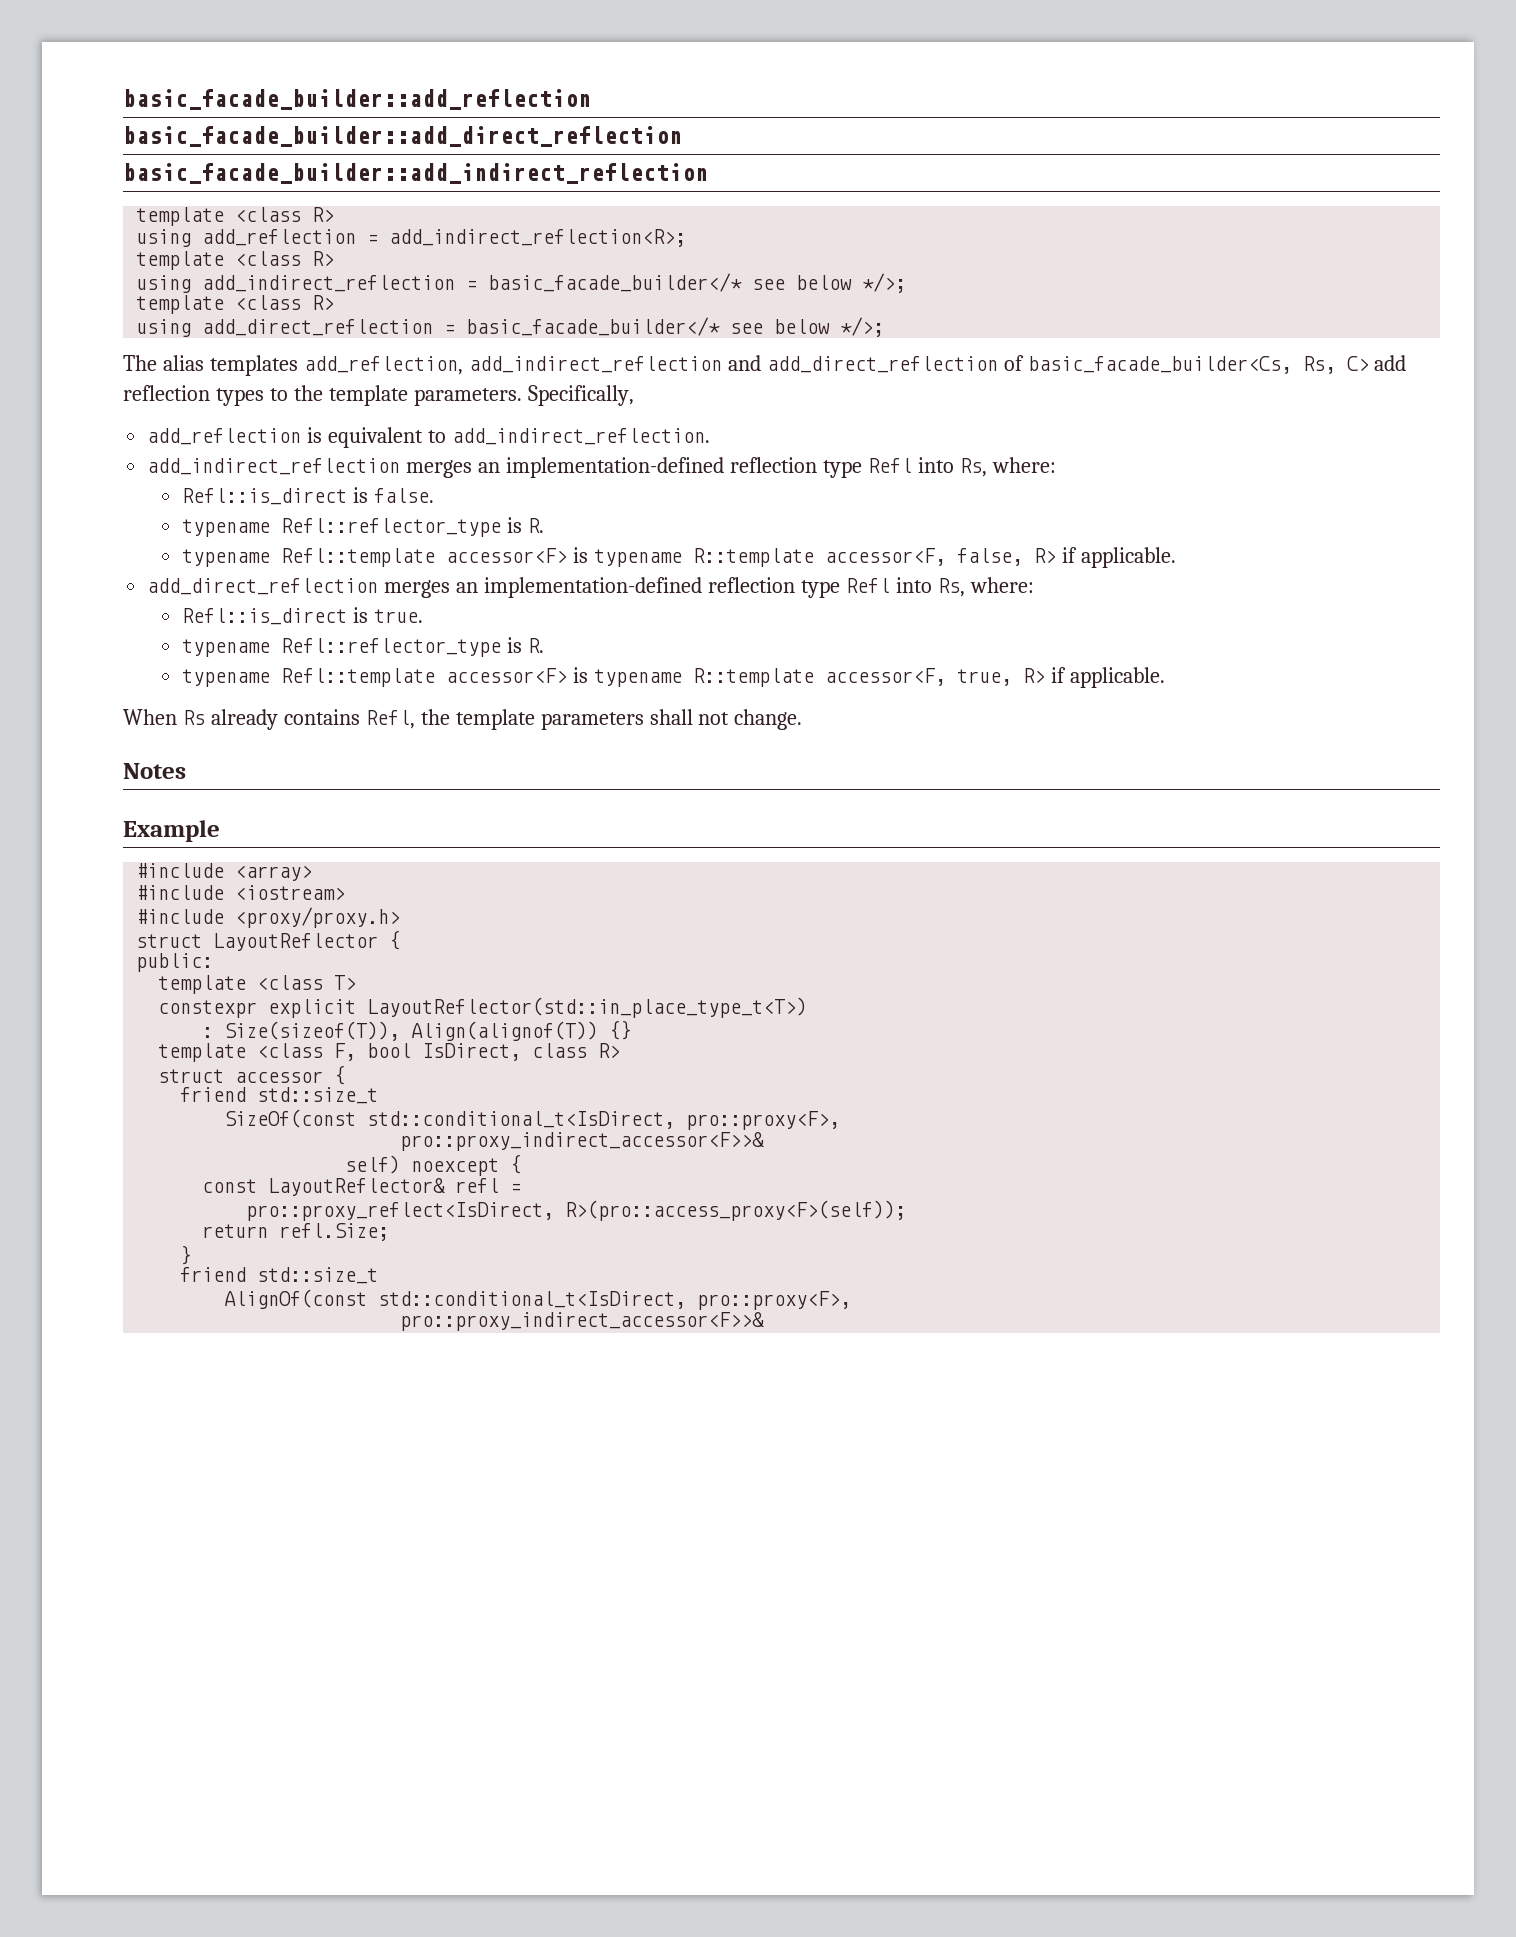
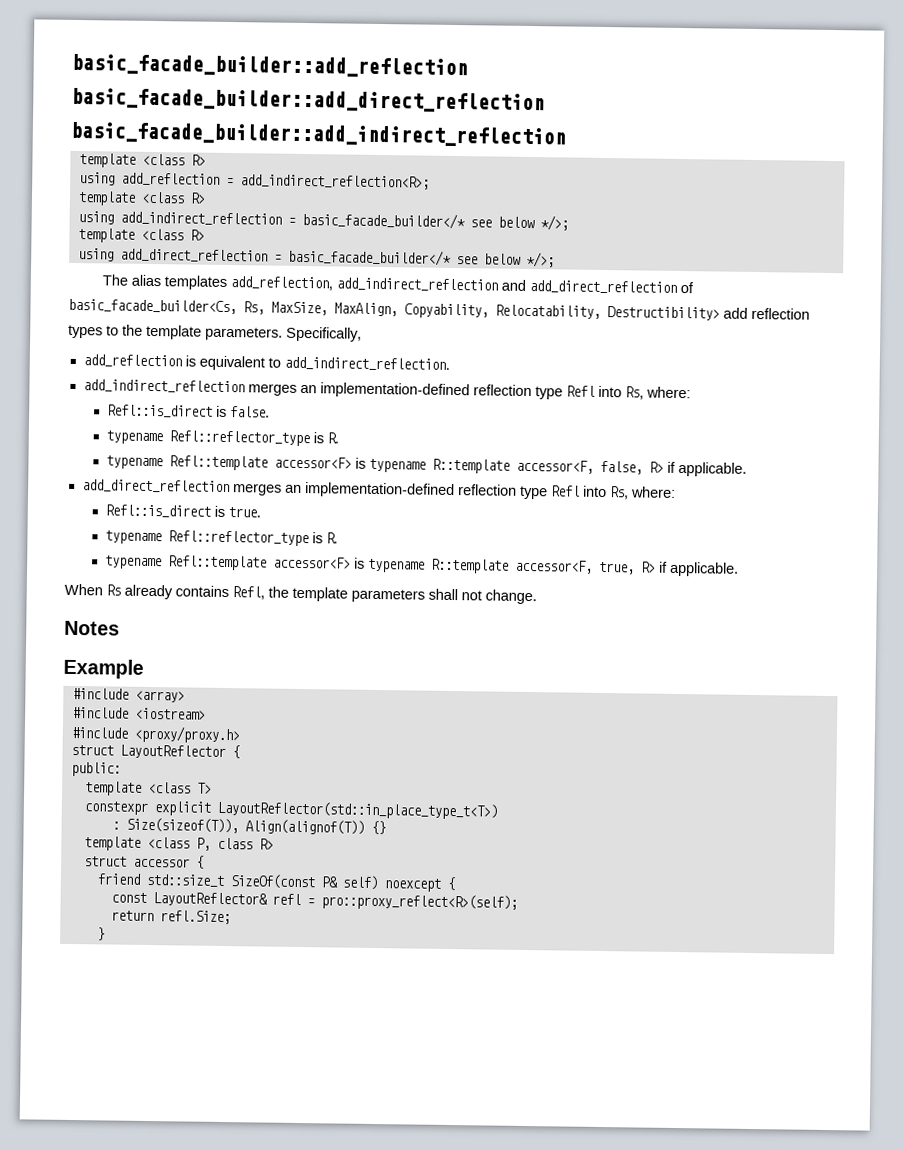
- The alias templates add_reflection, add_indirect_reflection and add_direct_reflection of basic_facade_builder<Cs, Rs, C> add reflection types to the template parameters.
+ The alias templates add_reflection, add_indirect_reflection and add_direct_reflection of basic_facade_builder<Cs, Rs, MaxSize, MaxAlign, Copyability, Relocatability, Destructibility> add reflection types to the template parameters.
- template <class F, bool IsDirect, class R>
+ template <class P, class R>
  struct accessor {
- friend std::size_t
- SizeOf(const std::conditional_t<IsDirect, pro::proxy<F>,
- pro::proxy_indirect_accessor<F>>&
- self) noexcept {
+ friend std::size_t SizeOf(const P& self) noexcept {
- const LayoutReflector& refl =
- pro::proxy_reflect<IsDirect, R>(pro::access_proxy<F>(self));
+ const LayoutReflector& refl = pro::proxy_reflect<R>(self);
  }
- friend std::size_t
- AlignOf(const std::conditional_t<IsDirect, pro::proxy<F>,
- pro::proxy_indirect_accessor<F>>&

